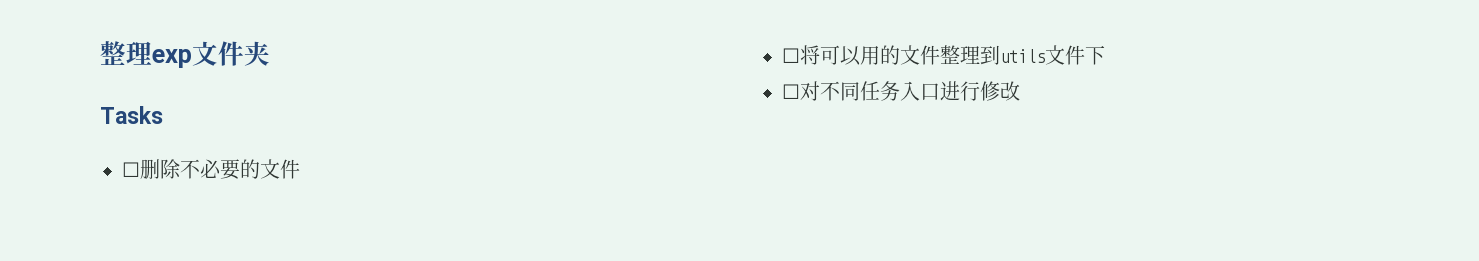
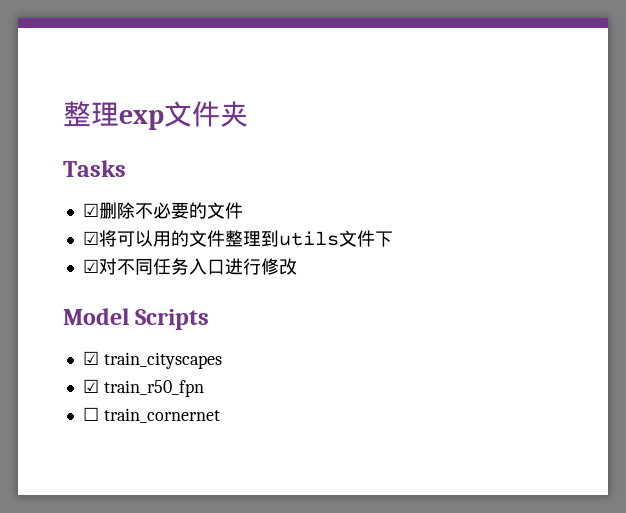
- ☐删除不必要的文件
+ ☑删除不必要的文件
- ☐将可以用的文件整理到utils文件下
+ ☑将可以用的文件整理到utils文件下
- ☐对不同任务入口进行修改
+ ☑对不同任务入口进行修改
+ Model Scripts
+ ☑ train_cityscapes
+ ☑ train_r50_fpn
+ ☐ train_cornernet

